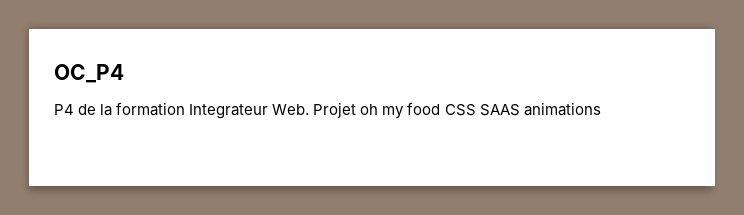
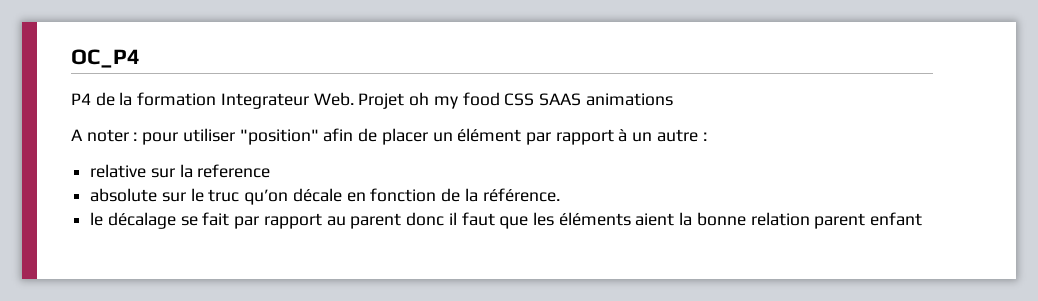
+ A noter : pour utiliser "position" afin de placer un élément par rapport à un autre :
+ relative sur la reference
+ absolute sur le truc qu’on décale en fonction de la référence.
+ le décalage se fait par rapport au parent donc il faut que les éléments aient la bonne relation parent enfant

